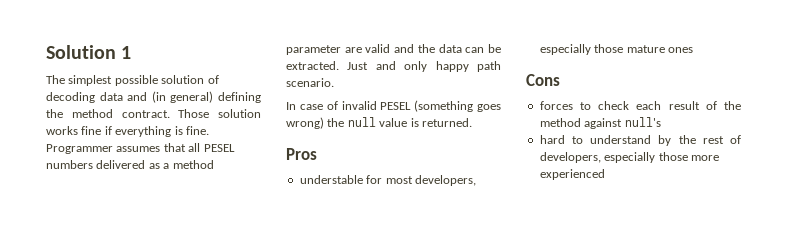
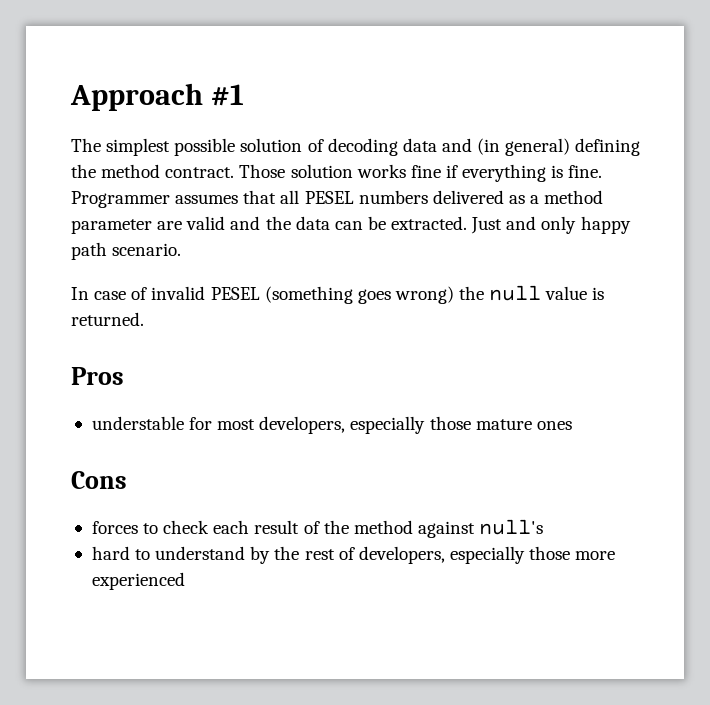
- Solution 1
+ Approach #1

